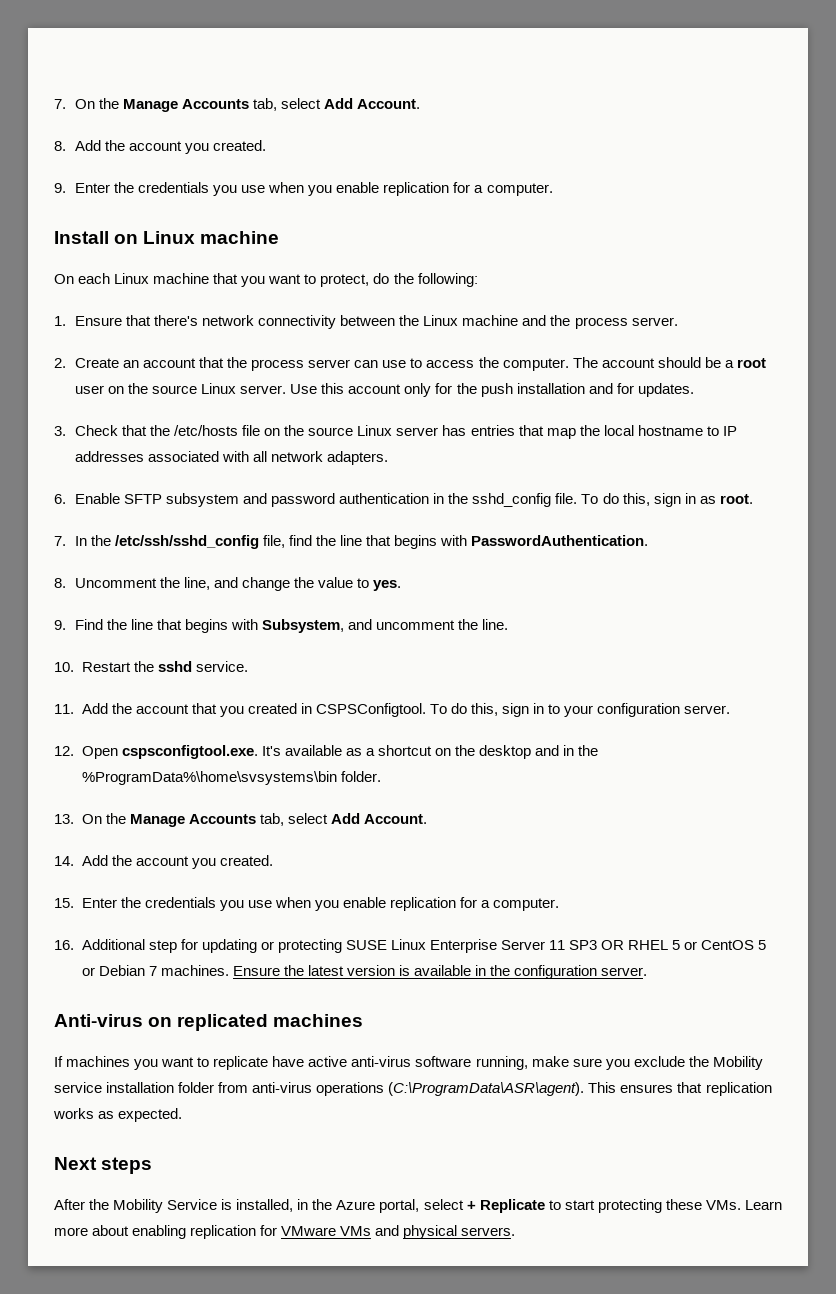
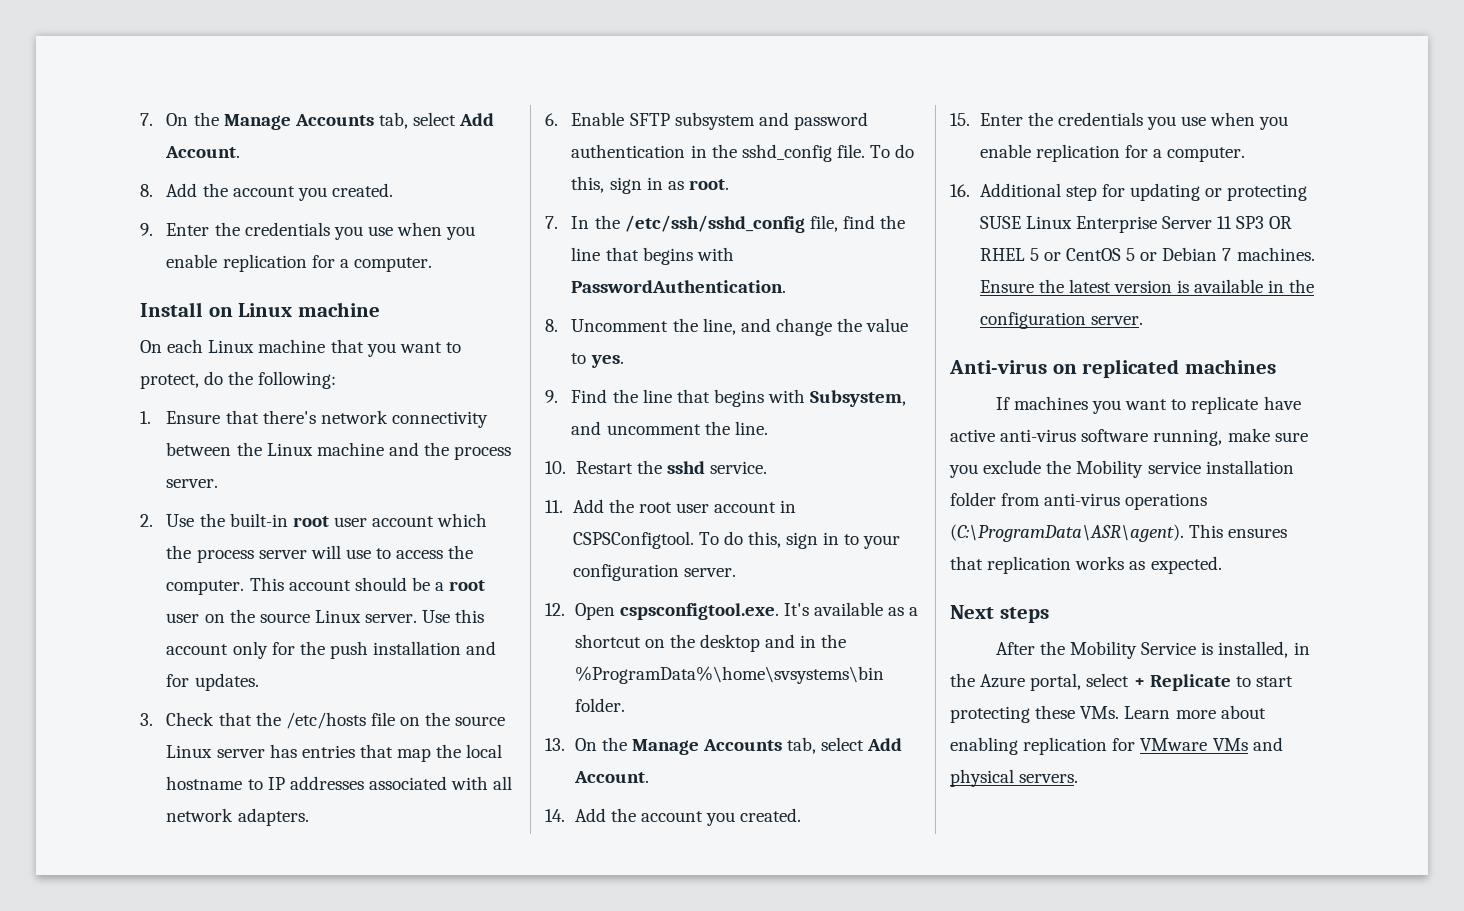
- 2. Create an account that the process server can use to access the computer.
+ 2. Use the built-in root user account which the process server will use to access the computer.
- The account should be a root user on the source Linux server.
+ This account should be a root user on the source Linux server.
- 11. Add the account that you created in CSPSConfigtool.
+ 11. Add the root user account in CSPSConfigtool.

